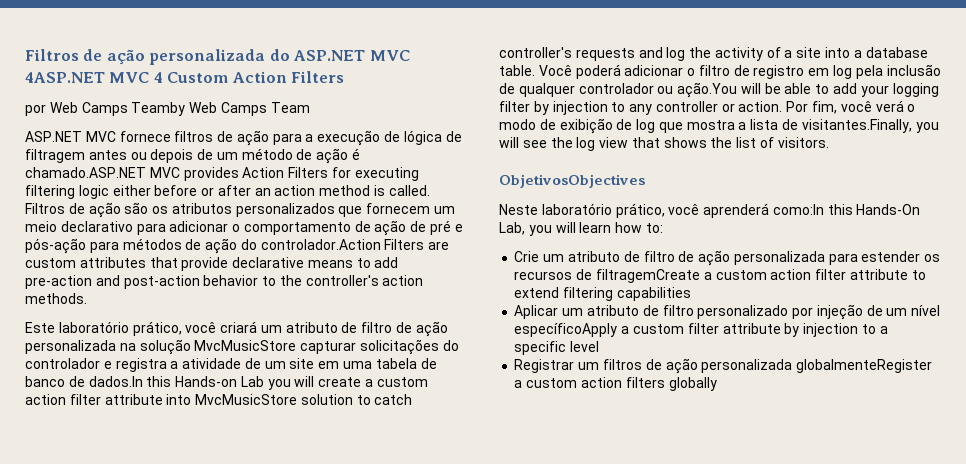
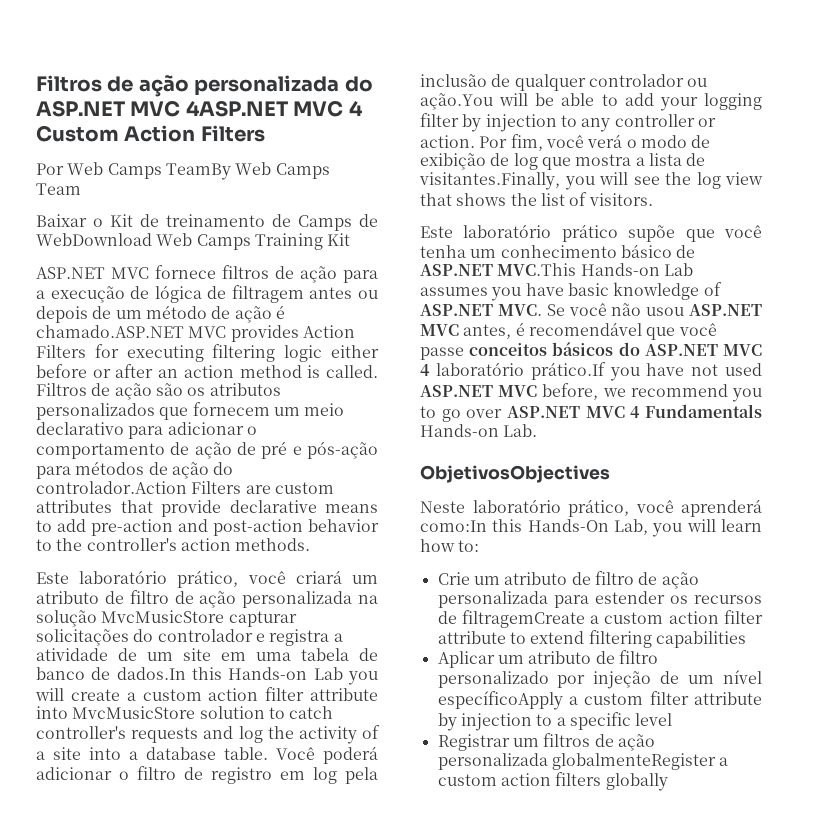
- por Web Camps Teamby Web Camps Team
+ Por Web Camps TeamBy Web Camps Team
+ Baixar o Kit de treinamento de Camps de WebDownload Web Camps Training Kit
+ Este laboratório prático supõe que você tenha um conhecimento básico de ASP.NET MVC.This Hands-on Lab assumes you have basic knowledge of ASP.NET MVC. Se você não usou ASP.NET MVC antes, é recomendável que você passe conceitos básicos do ASP.NET MVC 4 laboratório prático.If you have not used ASP.NET MVC before, we recommend you to go over ASP.NET MVC 4 Fundamentals Hands-on Lab.

